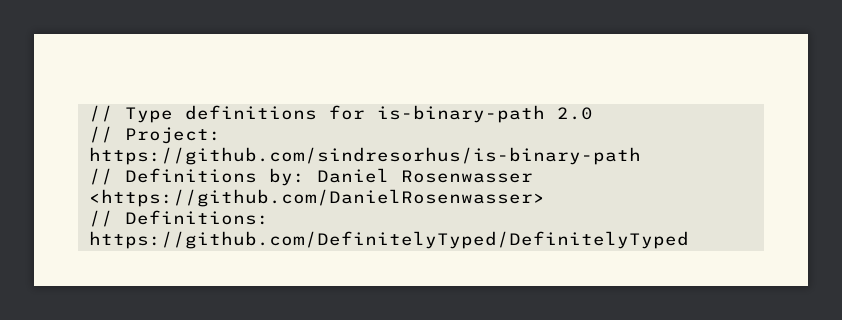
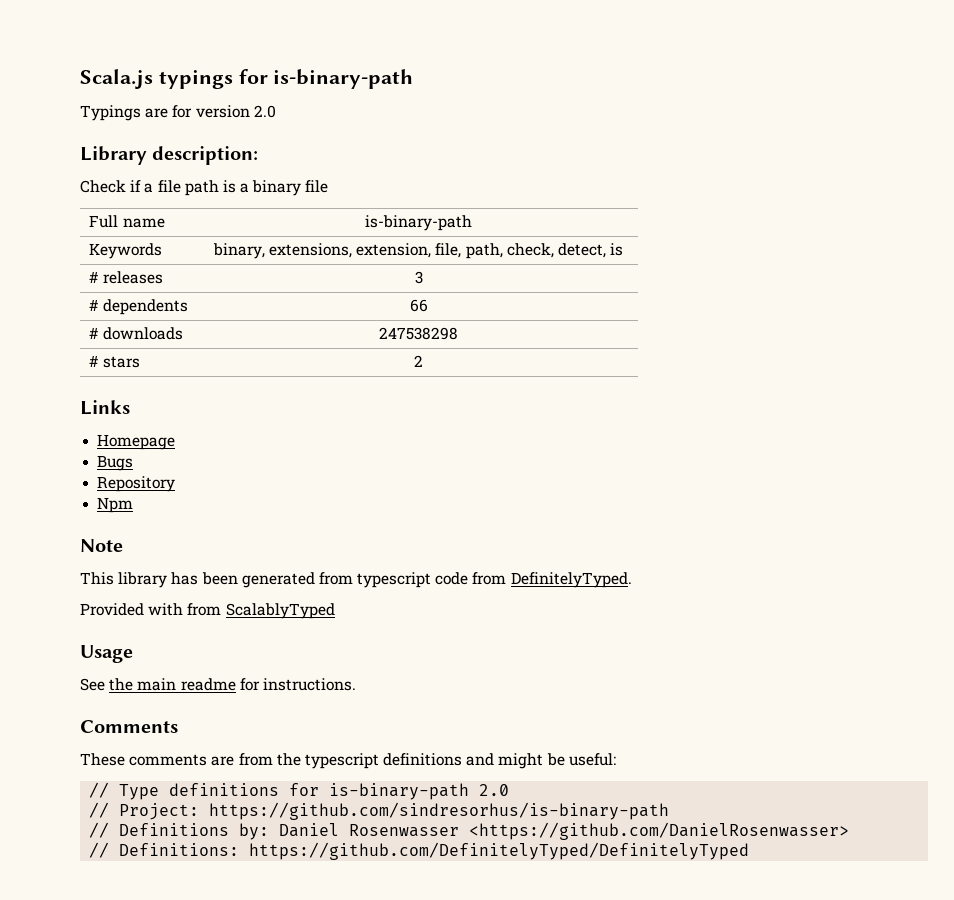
+ Scala.js typings for is-binary-path
+ Typings are for version 2.0
+ Library description:
+ Check if a file path is a binary file
+ Full name | is-binary-path
+ Keywords | binary, extensions, extension, file, path, check, detect, is
+ # releases | 3
+ # dependents | 66
+ # downloads | 247538298
+ # stars | 2
+ Links
+ Homepage
+ Bugs
+ Repository
+ Npm
+ Note
+ This library has been generated from typescript code from DefinitelyTyped.
+ Provided with from ScalablyTyped
+ Usage
+ See the main readme for instructions.
+ Comments
+ These comments are from the typescript definitions and might be useful:

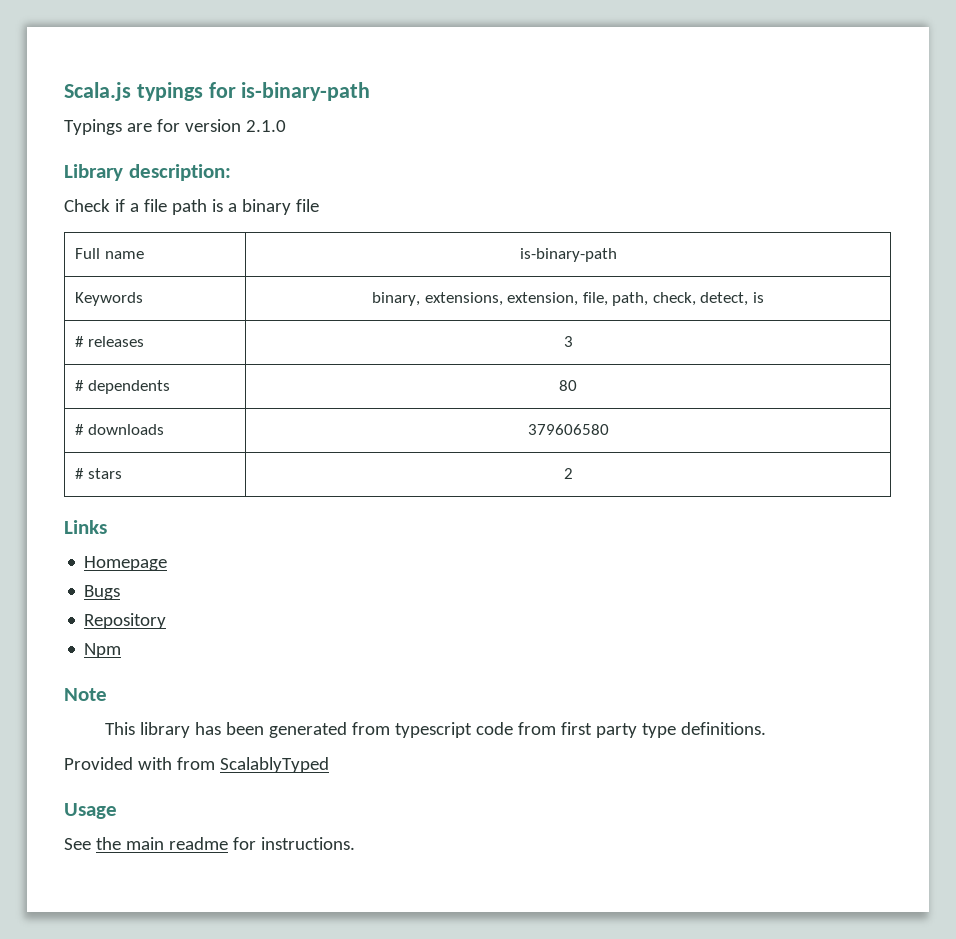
- Typings are for version 2.0
+ Typings are for version 2.1.0
- # dependents | 66
+ # dependents | 80
- # downloads | 247538298
+ # downloads | 379606580
- This library has been generated from typescript code from DefinitelyTyped.
+ This library has been generated from typescript code from first party type definitions.
- Comments
- These comments are from the typescript definitions and might be useful:
- // Type definitions for is-binary-path 2.0
- // Project: https://github.com/sindresorhus/is-binary-path
- // Definitions by: Daniel Rosenwasser <https://github.com/DanielRosenwasser>
- // Definitions: https://github.com/DefinitelyTyped/DefinitelyTyped

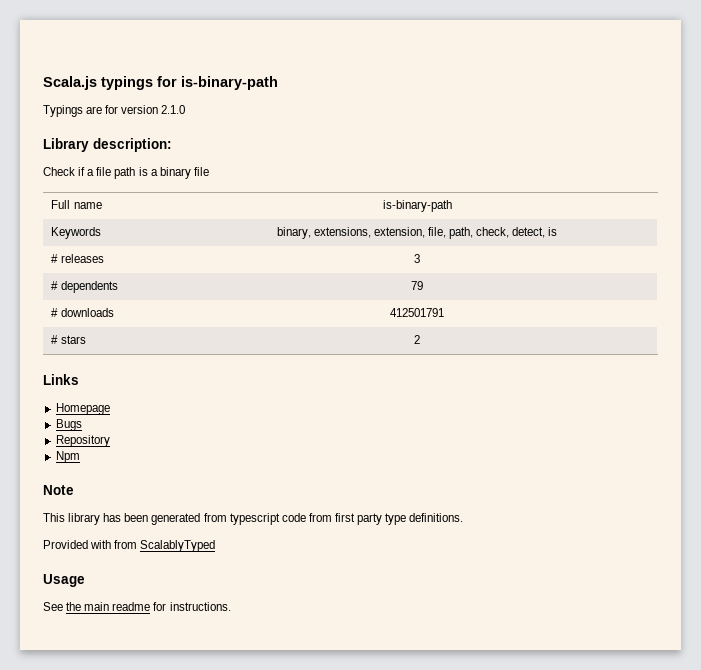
- # dependents | 80
+ # dependents | 79
- # downloads | 379606580
+ # downloads | 412501791

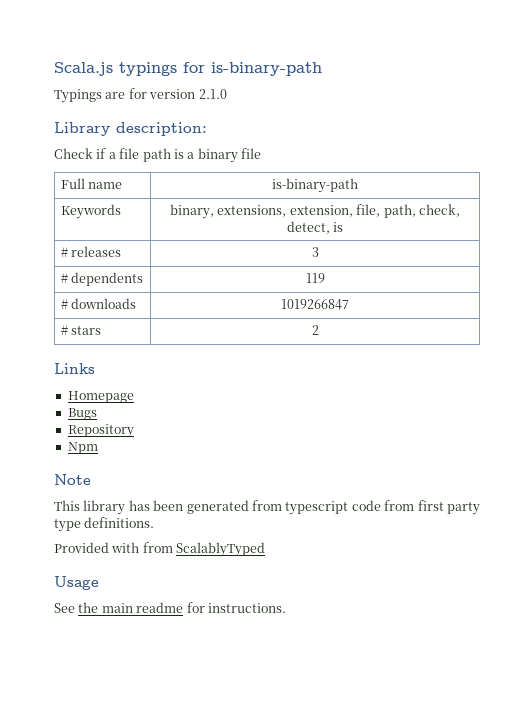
- # dependents | 79
+ # dependents | 119
- # downloads | 412501791
+ # downloads | 1019266847

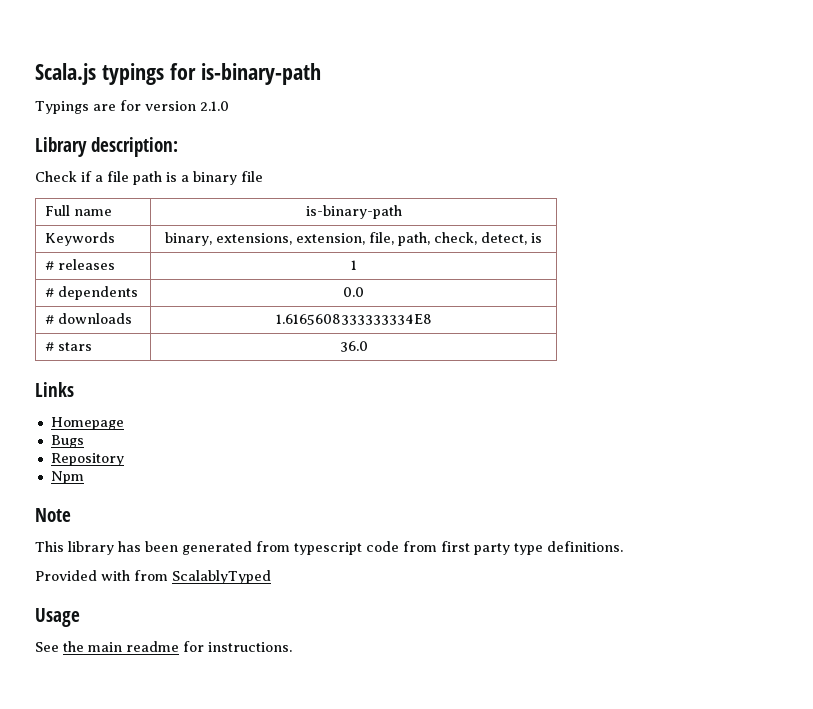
- # releases | 3
+ # releases | 1
- # dependents | 119
+ # dependents | 0.0
- # downloads | 1019266847
+ # downloads | 1.6165608333333334E8
- # stars | 2
+ # stars | 36.0

